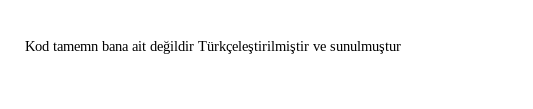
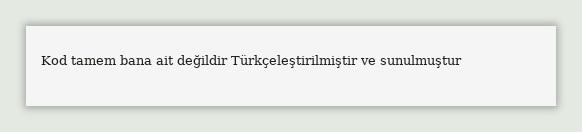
- Kod tamemn bana ait değildir Türkçeleştirilmiştir ve sunulmuştur
+ Kod tamem bana ait değildir Türkçeleştirilmiştir ve sunulmuştur

